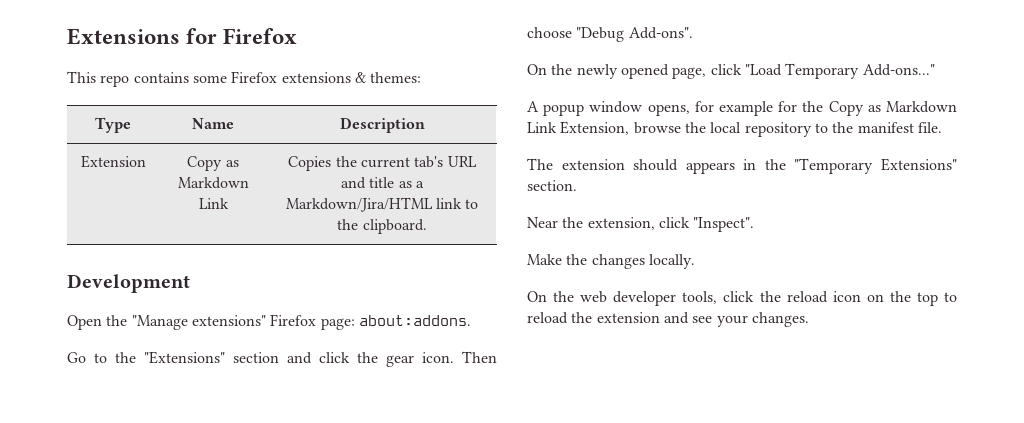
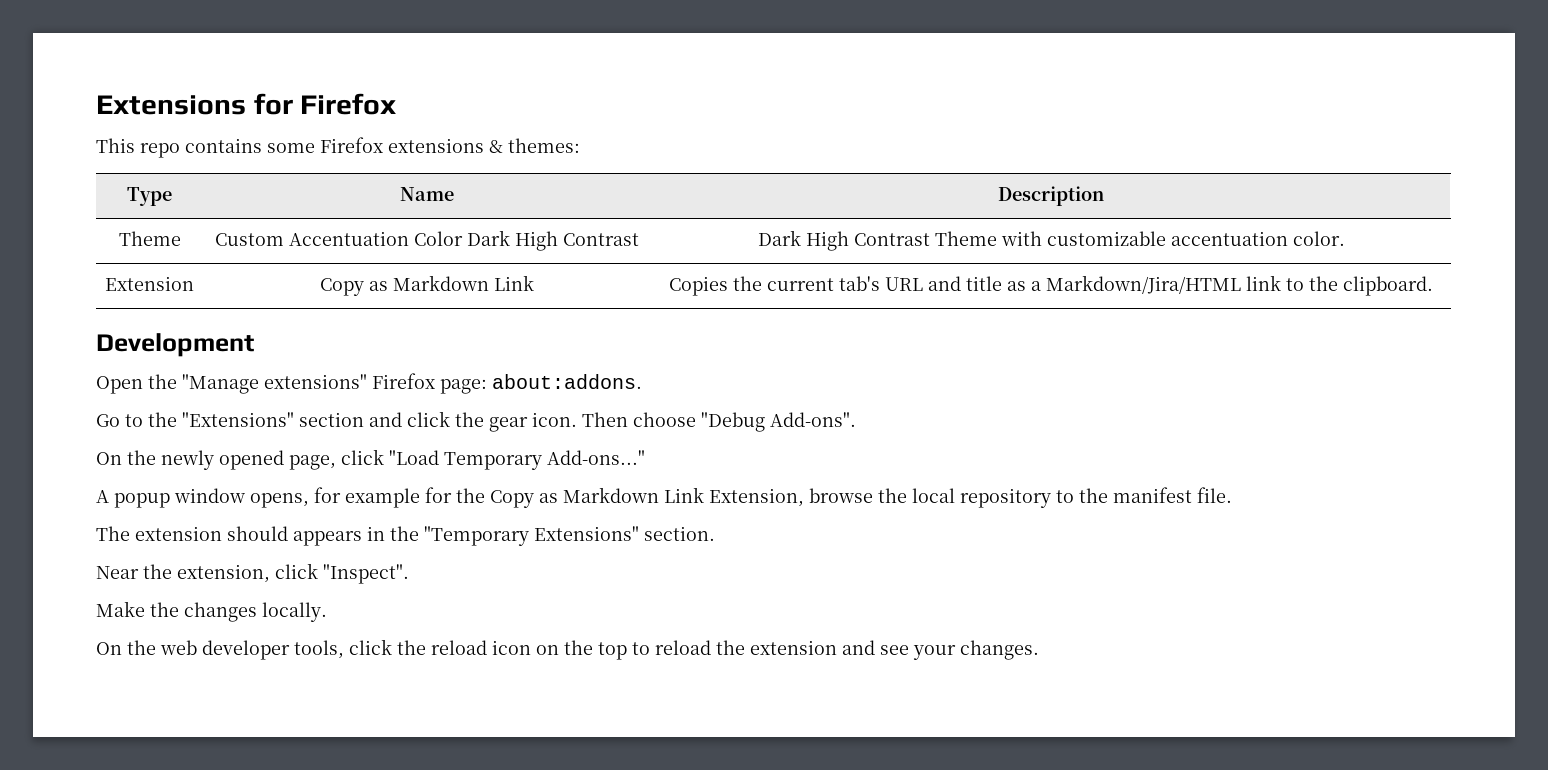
+ Theme | Custom Accentuation Color Dark High Contrast | Dark High Contrast Theme with customizable accentuation color.

